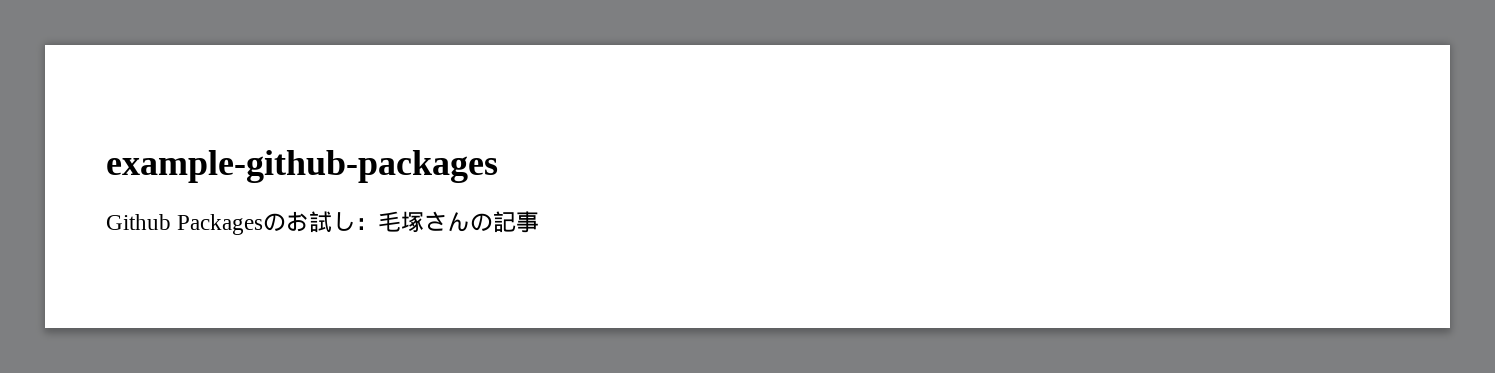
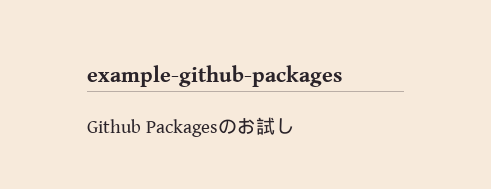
- Github Packagesのお試し：毛塚さんの記事
+ Github Packagesのお試し

